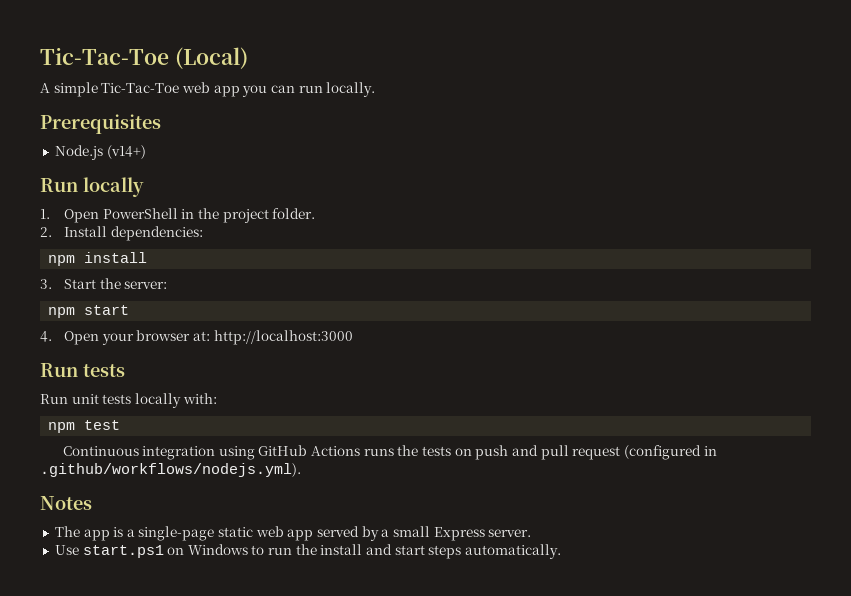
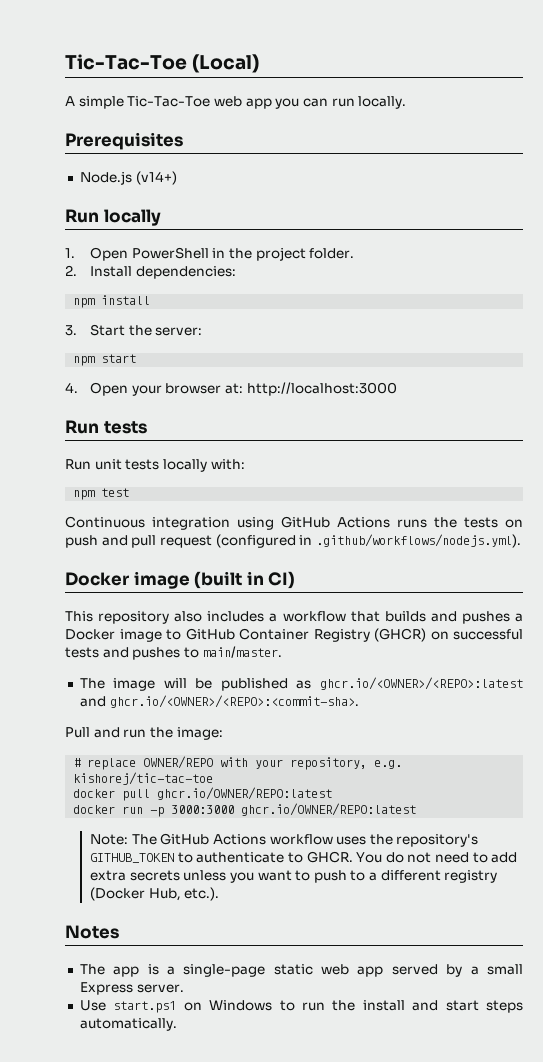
+ Docker image (built in CI)
+ This repository also includes a workflow that builds and pushes a Docker image to GitHub Container Registry (GHCR) on successful tests and pushes to main/master.
+ The image will be published as ghcr.io/<OWNER>/<REPO>:latest and ghcr.io/<OWNER>/<REPO>:<commit-sha>.
+ Pull and run the image:
+ # replace OWNER/REPO with your repository, e.g. kishorej/tic-tac-toe
+ docker pull ghcr.io/OWNER/REPO:latest
+ docker run -p 3000:3000 ghcr.io/OWNER/REPO:latest
+ Note: The GitHub Actions workflow uses the repository's GITHUB_TOKEN to authenticate to GHCR. You do not need to add extra secrets unless you want to push to a different registry (Docker Hub, etc.).

